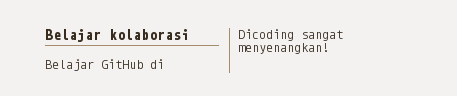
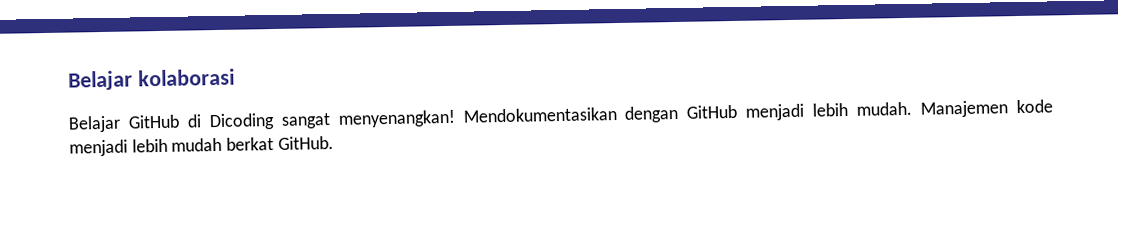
+ Mendokumentasikan dengan GitHub menjadi lebih mudah. Manajemen kode menjadi lebih mudah berkat GitHub.

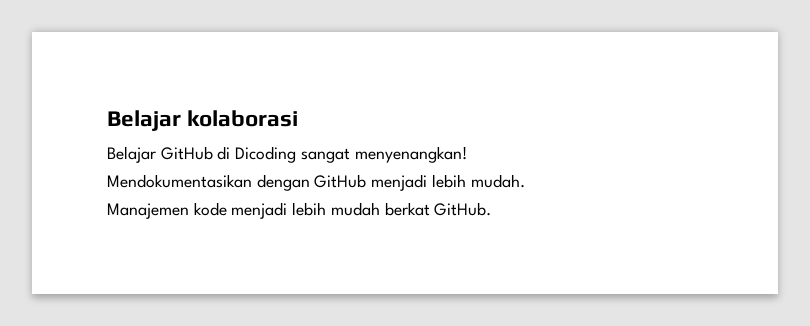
- Belajar GitHub di Dicoding sangat menyenangkan! Mendokumentasikan dengan GitHub menjadi lebih mudah. Manajemen kode menjadi lebih mudah berkat GitHub.
+ Belajar GitHub di Dicoding sangat menyenangkan!
+ Mendokumentasikan dengan GitHub menjadi lebih mudah.
+ Manajemen kode menjadi lebih mudah berkat GitHub.

